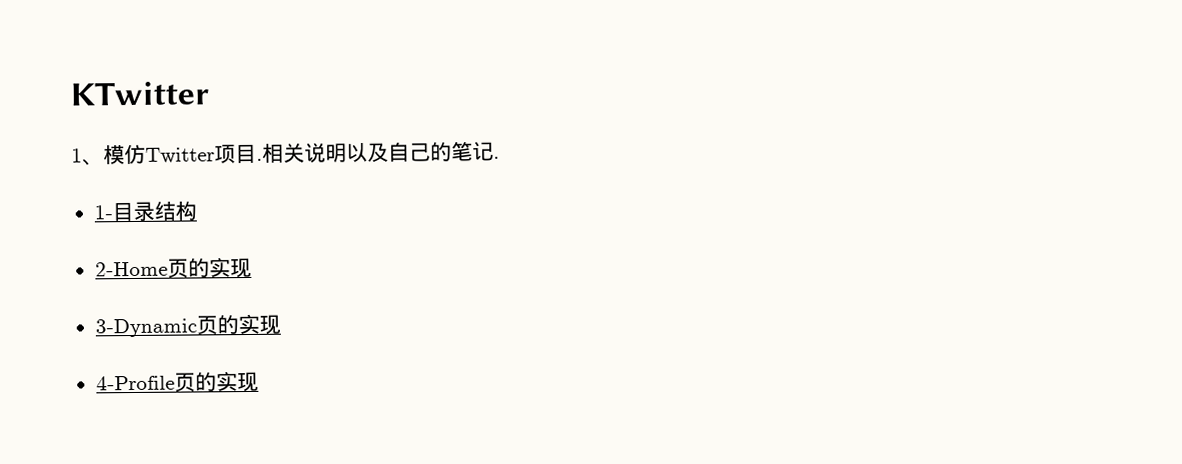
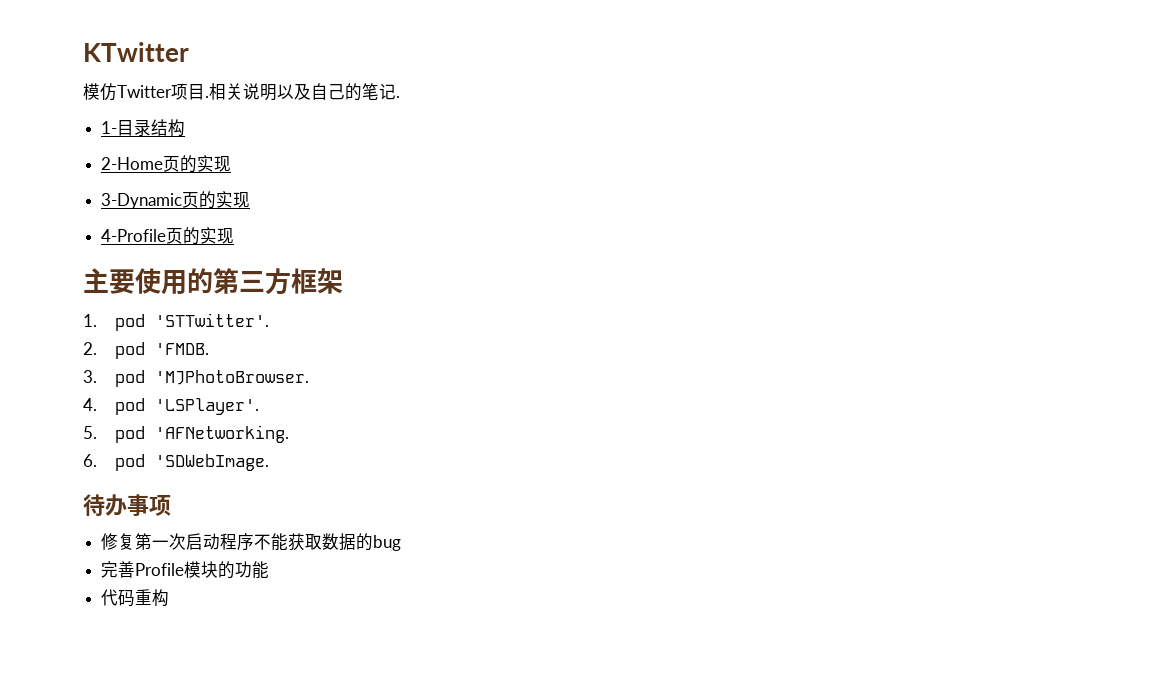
- 1、模仿Twitter项目.
+ 模仿Twitter项目.
+ 主要使用的第三方框架
+ 1. pod 'STTwitter'.
+ 2. pod 'FMDB.
+ 3. pod 'MJPhotoBrowser.
+ 4. pod 'LSPlayer'.
+ 5. pod 'AFNetworking.
+ 6. pod 'SDWebImage.
+ 待办事项
+ 修复第一次启动程序不能获取数据的bug
+ 完善Profile模块的功能
+ 代码重构

